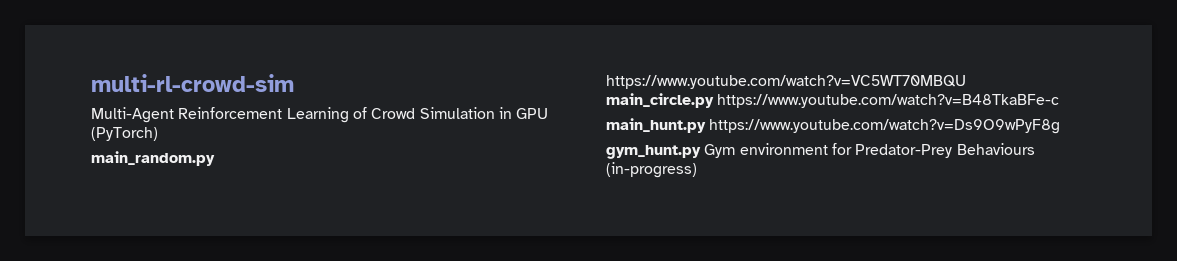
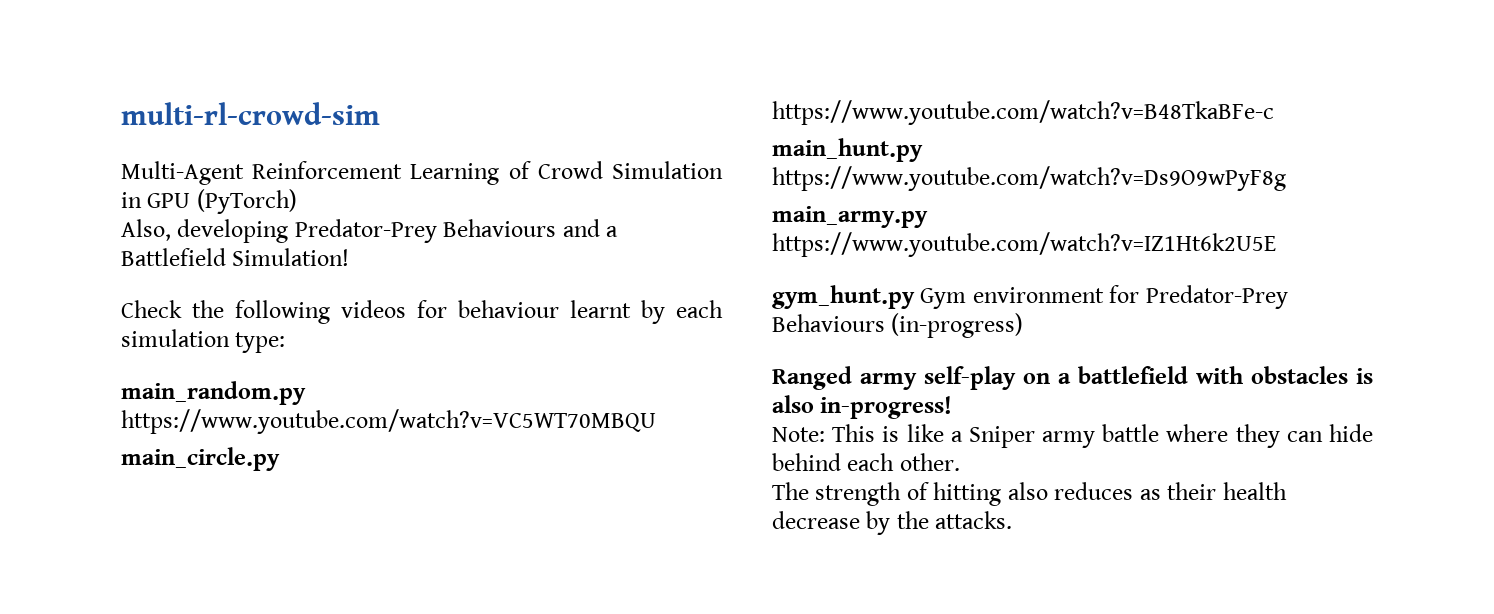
+ Also, developing Predator-Prey Behaviours and a Battlefield Simulation!
+ Check the following videos for behaviour learnt by each simulation type:
+ main_army.py https://www.youtube.com/watch?v=IZ1Ht6k2U5E
+ Ranged army self-play on a battlefield with obstacles is also in-progress!
+ Note: This is like a Sniper army battle where they can hide behind each other.
+ The strength of hitting also reduces as their health decrease by the attacks.

